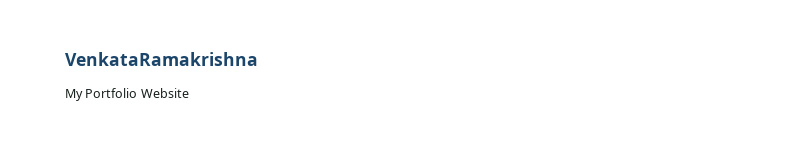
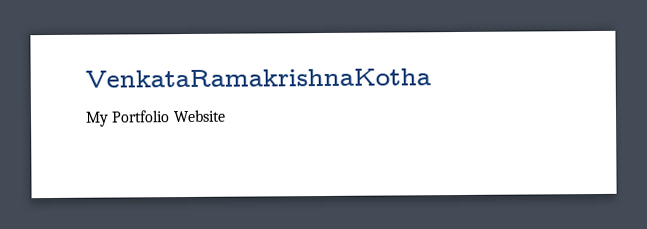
- VenkataRamakrishna
+ VenkataRamakrishnaKotha

